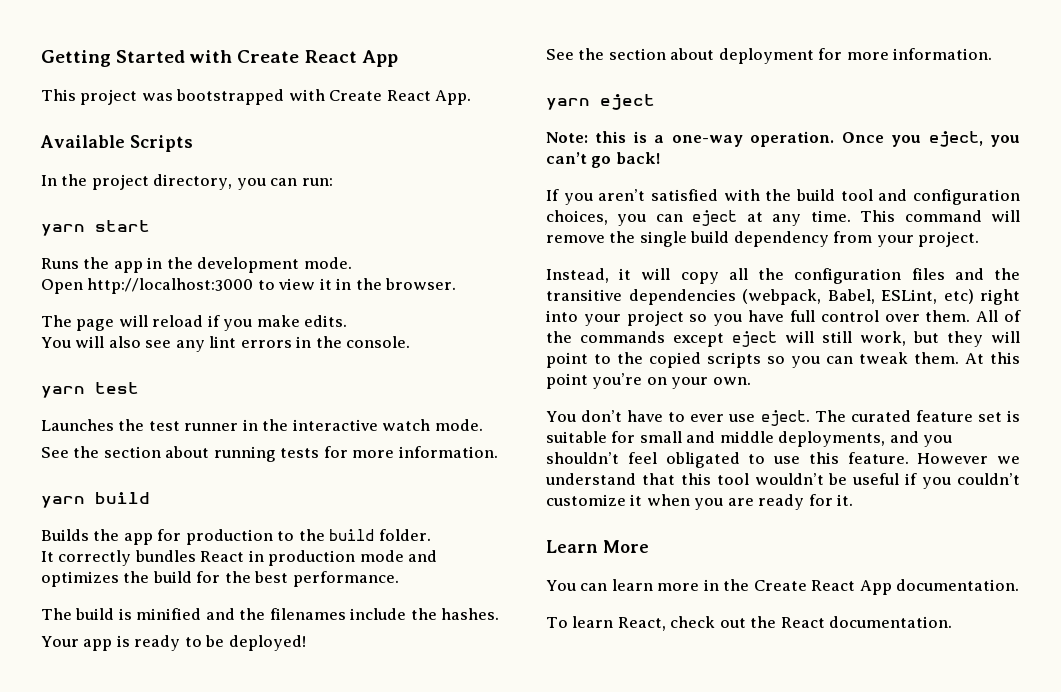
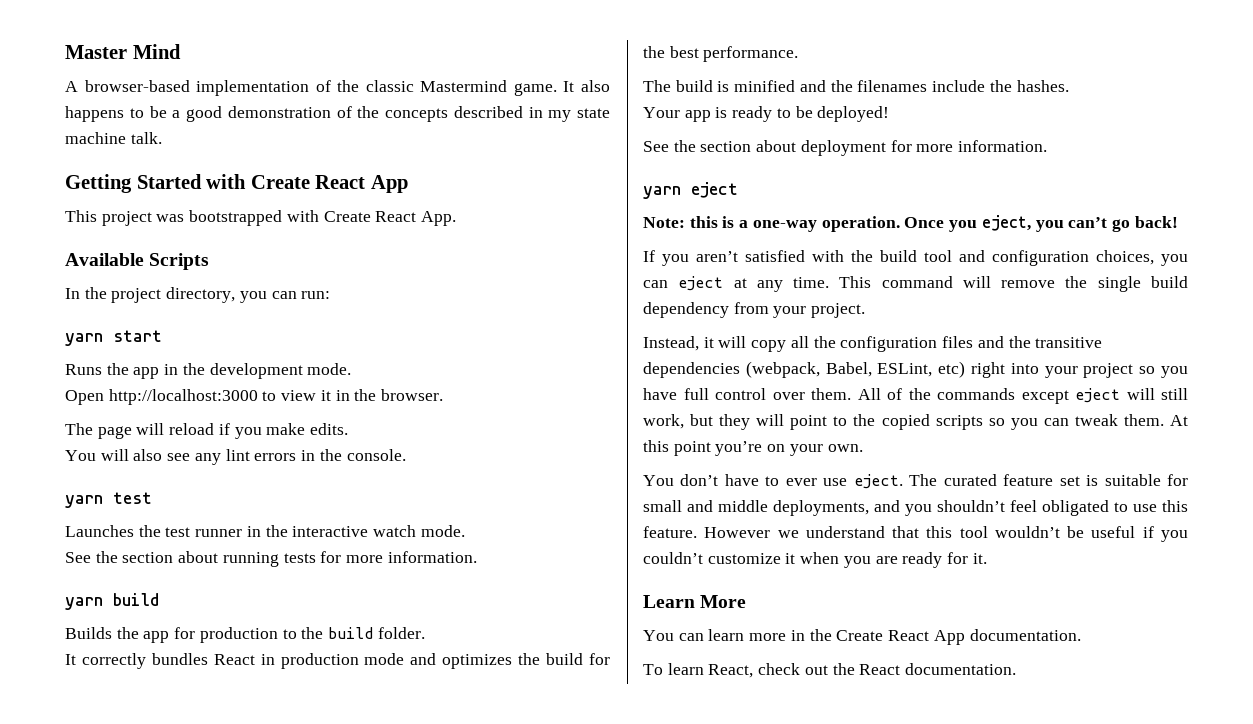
+ Master Mind
+ A browser-based implementation of the classic Mastermind game. It also happens to be a good demonstration of the concepts described in my state machine talk.

